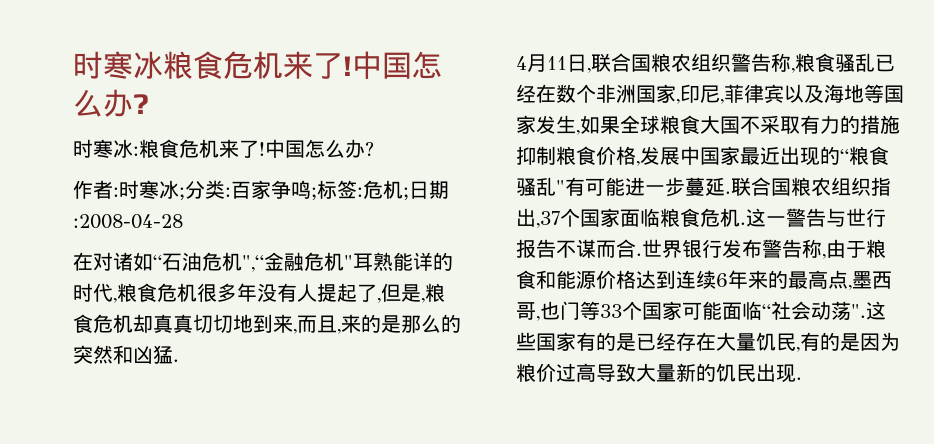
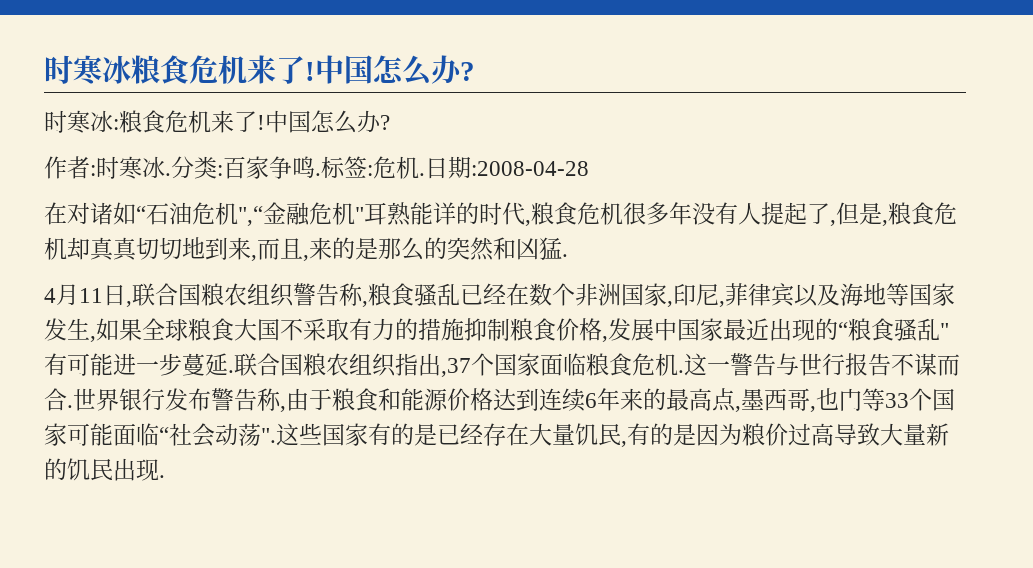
- 作者:时寒冰;分类:百家争鸣;标签:危机;日期:2008-04-28
+ 作者:时寒冰.分类:百家争鸣.标签:危机.日期:2008-04-28

